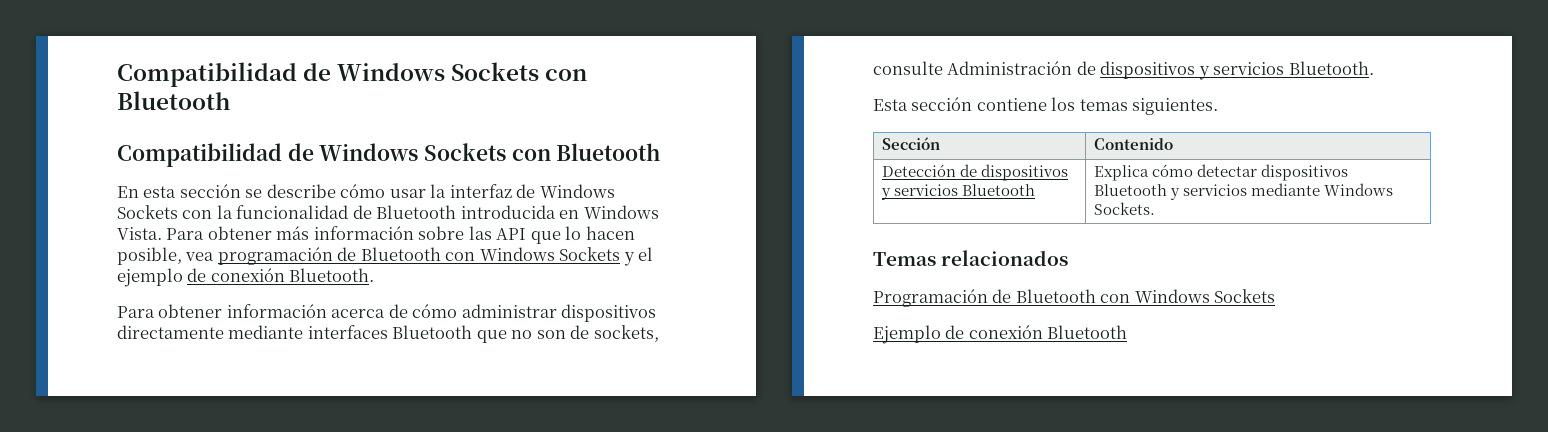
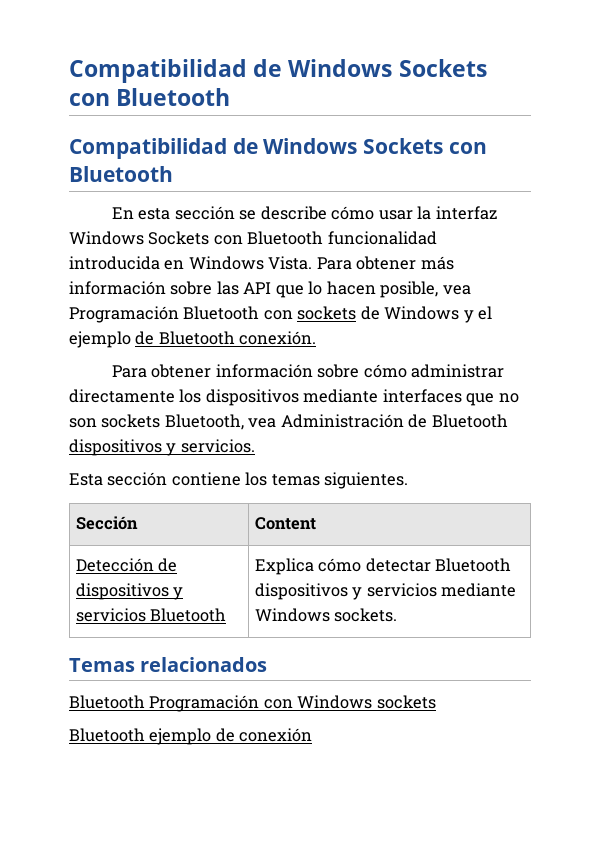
- En esta sección se describe cómo usar la interfaz de Windows Sockets con la funcionalidad de Bluetooth introducida en Windows Vista.
+ En esta sección se describe cómo usar la interfaz Windows Sockets con Bluetooth funcionalidad introducida en Windows Vista.
- Para obtener más información sobre las API que lo hacen posible, vea programación de Bluetooth con Windows Sockets y el ejemplo de conexión Bluetooth.
+ Para obtener más información sobre las API que lo hacen posible, vea Programación Bluetooth con sockets de Windows y el ejemplo de Bluetooth conexión.
- Para obtener información acerca de cómo administrar dispositivos directamente mediante interfaces Bluetooth que no son de sockets, consulte Administración de dispositivos y servicios Bluetooth.
+ Para obtener información sobre cómo administrar directamente los dispositivos mediante interfaces que no son sockets Bluetooth, vea Administración de Bluetooth dispositivos y servicios.
- Sección | Contenido
+ Sección | Content
- Detección de dispositivos y servicios Bluetooth | Explica cómo detectar dispositivos Bluetooth y servicios mediante Windows Sockets.
+ Detección de dispositivos y servicios Bluetooth | Explica cómo detectar Bluetooth dispositivos y servicios mediante Windows sockets.
- Programación de Bluetooth con Windows Sockets
- Ejemplo de conexión Bluetooth
+ Bluetooth Programación con Windows sockets
+ Bluetooth ejemplo de conexión

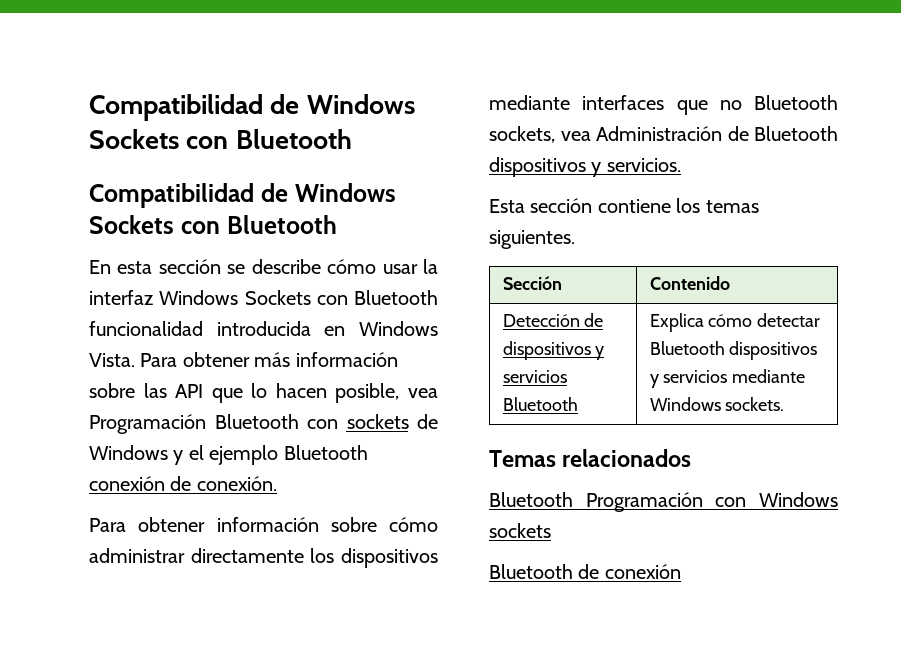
- Para obtener más información sobre las API que lo hacen posible, vea Programación Bluetooth con sockets de Windows y el ejemplo de Bluetooth conexión.
+ Para obtener más información sobre las API que lo hacen posible, vea Programación Bluetooth con sockets de Windows y el ejemplo Bluetooth conexión de conexión.
- Para obtener información sobre cómo administrar directamente los dispositivos mediante interfaces que no son sockets Bluetooth, vea Administración de Bluetooth dispositivos y servicios.
+ Para obtener información sobre cómo administrar directamente los dispositivos mediante interfaces que no Bluetooth sockets, vea Administración de Bluetooth dispositivos y servicios.
- Sección | Content
+ Sección | Contenido
- Bluetooth ejemplo de conexión
+ Bluetooth de conexión

